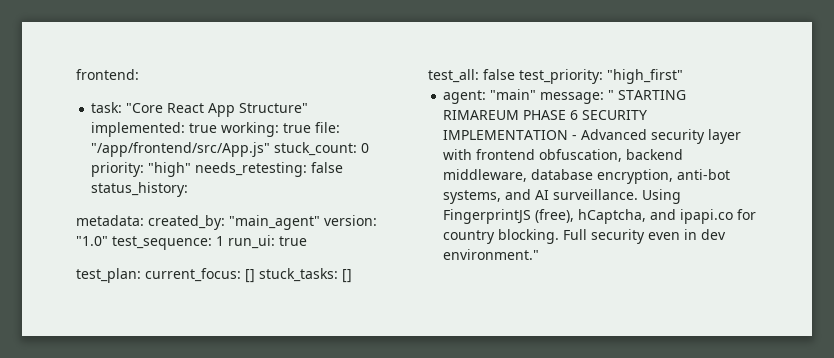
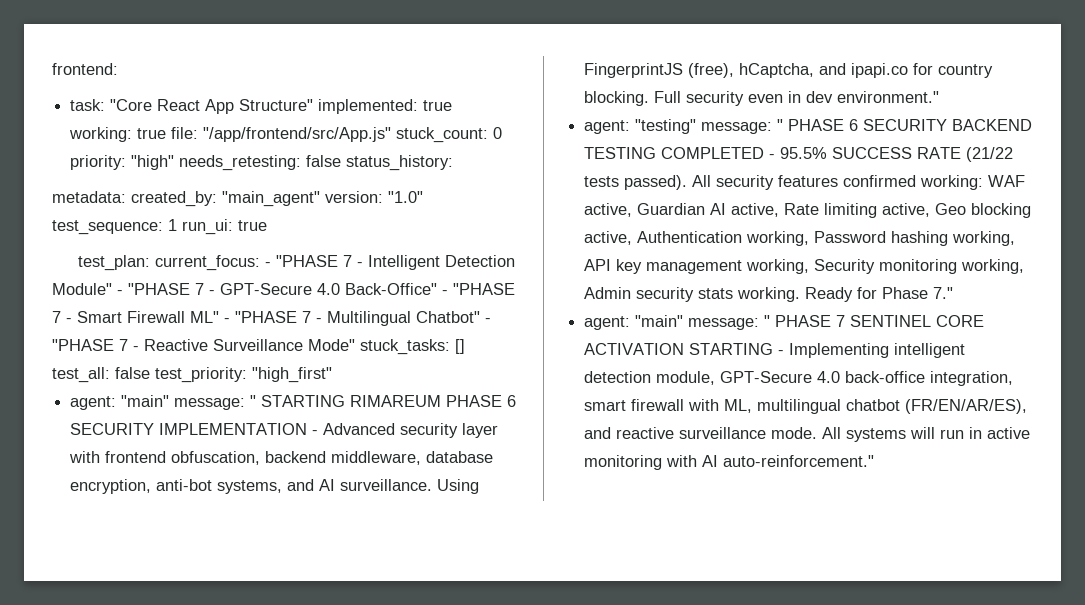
- test_plan: current_focus: [] stuck_tasks: [] test_all: false test_priority: "high_first"
+ test_plan: current_focus: - "PHASE 7 - Intelligent Detection Module" - "PHASE 7 - GPT-Secure 4.0 Back-Office" - "PHASE 7 - Smart Firewall ML" - "PHASE 7 - Multilingual Chatbot" - "PHASE 7 - Reactive Surveillance Mode" stuck_tasks: [] test_all: false test_priority: "high_first"
+ agent: "testing" message: " PHASE 6 SECURITY BACKEND TESTING COMPLETED - 95.5% SUCCESS RATE (21/22 tests passed). All security features confirmed working: WAF active, Guardian AI active, Rate limiting active, Geo blocking active, Authentication working, Password hashing working, API key management working, Security monitoring working, Admin security stats working. Ready for Phase 7."
+ agent: "main" message: " PHASE 7 SENTINEL CORE ACTIVATION STARTING - Implementing intelligent detection module, GPT-Secure 4.0 back-office integration, smart firewall with ML, multilingual chatbot (FR/EN/AR/ES), and reactive surveillance mode. All systems will run in active monitoring with AI auto-reinforcement."

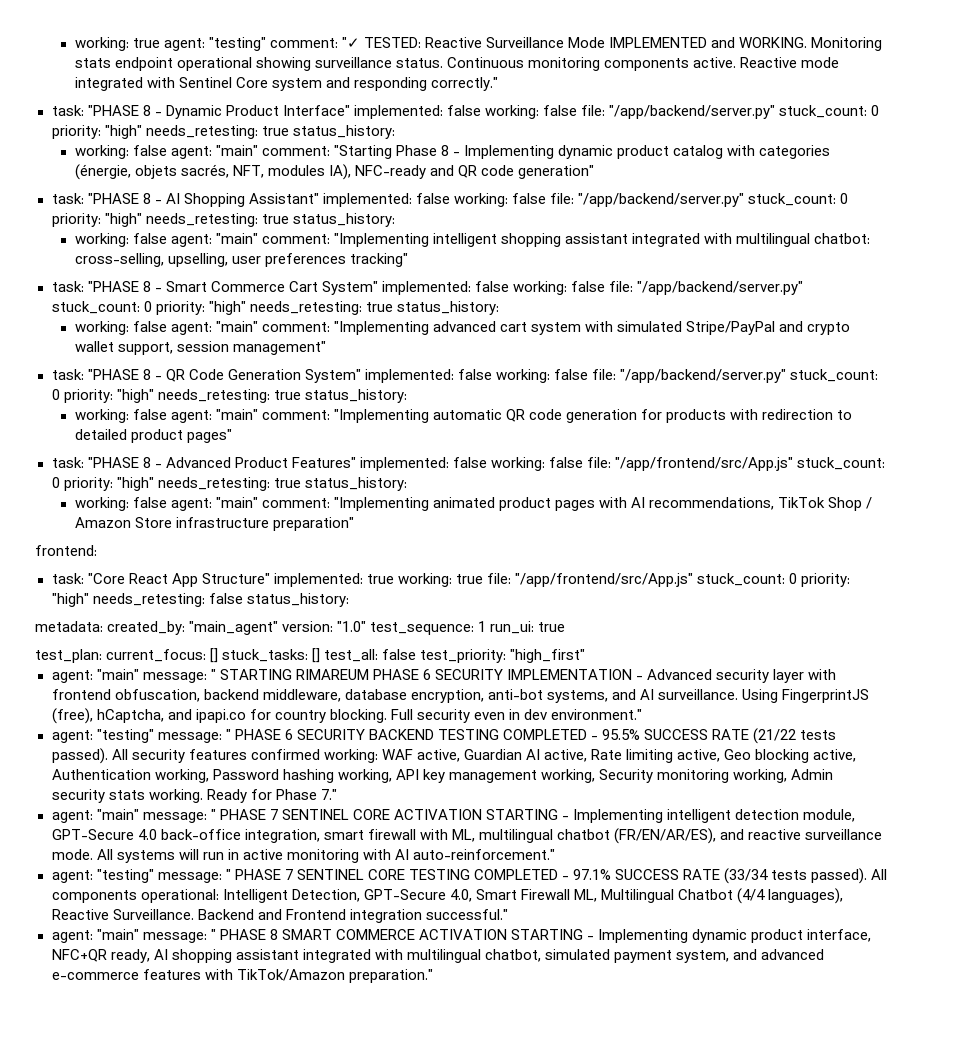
+ working: true agent: "testing" comment: "✓ TESTED: Reactive Surveillance Mode IMPLEMENTED and WORKING. Monitoring stats endpoint operational showing surveillance status. Continuous monitoring components active. Reactive mode integrated with Sentinel Core system and responding correctly."
+ task: "PHASE 8 - Dynamic Product Interface" implemented: false working: false file: "/app/backend/server.py" stuck_count: 0 priority: "high" needs_retesting: true status_history:
+ working: false agent: "main" comment: "Starting Phase 8 - Implementing dynamic product catalog with categories (énergie, objets sacrés, NFT, modules IA), NFC-ready and QR code generation"
+ task: "PHASE 8 - AI Shopping Assistant" implemented: false working: false file: "/app/backend/server.py" stuck_count: 0 priority: "high" needs_retesting: true status_history:
+ working: false agent: "main" comment: "Implementing intelligent shopping assistant integrated with multilingual chatbot: cross-selling, upselling, user preferences tracking"
+ task: "PHASE 8 - Smart Commerce Cart System" implemented: false working: false file: "/app/backend/server.py" stuck_count: 0 priority: "high" needs_retesting: true status_history:
+ working: false agent: "main" comment: "Implementing advanced cart system with simulated Stripe/PayPal and crypto wallet support, session management"
+ task: "PHASE 8 - QR Code Generation System" implemented: false working: false file: "/app/backend/server.py" stuck_count: 0 priority: "high" needs_retesting: true status_history:
+ working: false agent: "main" comment: "Implementing automatic QR code generation for products with redirection to detailed product pages"
+ task: "PHASE 8 - Advanced Product Features" implemented: false working: false file: "/app/frontend/src/App.js" stuck_count: 0 priority: "high" needs_retesting: true status_history:
+ working: false agent: "main" comment: "Implementing animated product pages with AI recommendations, TikTok Shop / Amazon Store infrastructure preparation"
- test_plan: current_focus: - "PHASE 7 - Intelligent Detection Module" - "PHASE 7 - GPT-Secure 4.0 Back-Office" - "PHASE 7 - Smart Firewall ML" - "PHASE 7 - Multilingual Chatbot" - "PHASE 7 - Reactive Surveillance Mode" stuck_tasks: [] test_all: false test_priority: "high_first"
+ test_plan: current_focus: [] stuck_tasks: [] test_all: false test_priority: "high_first"
+ agent: "testing" message: " PHASE 7 SENTINEL CORE TESTING COMPLETED - 97.1% SUCCESS RATE (33/34 tests passed). All components operational: Intelligent Detection, GPT-Secure 4.0, Smart Firewall ML, Multilingual Chatbot (4/4 languages), Reactive Surveillance. Backend and Frontend integration successful."
+ agent: "main" message: " PHASE 8 SMART COMMERCE ACTIVATION STARTING - Implementing dynamic product interface, NFC+QR ready, AI shopping assistant integrated with multilingual chatbot, simulated payment system, and advanced e-commerce features with TikTok/Amazon preparation."

